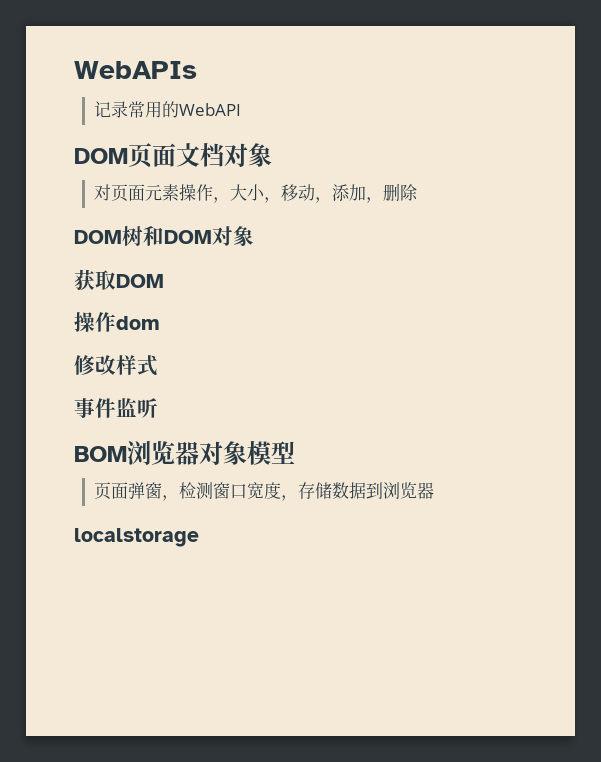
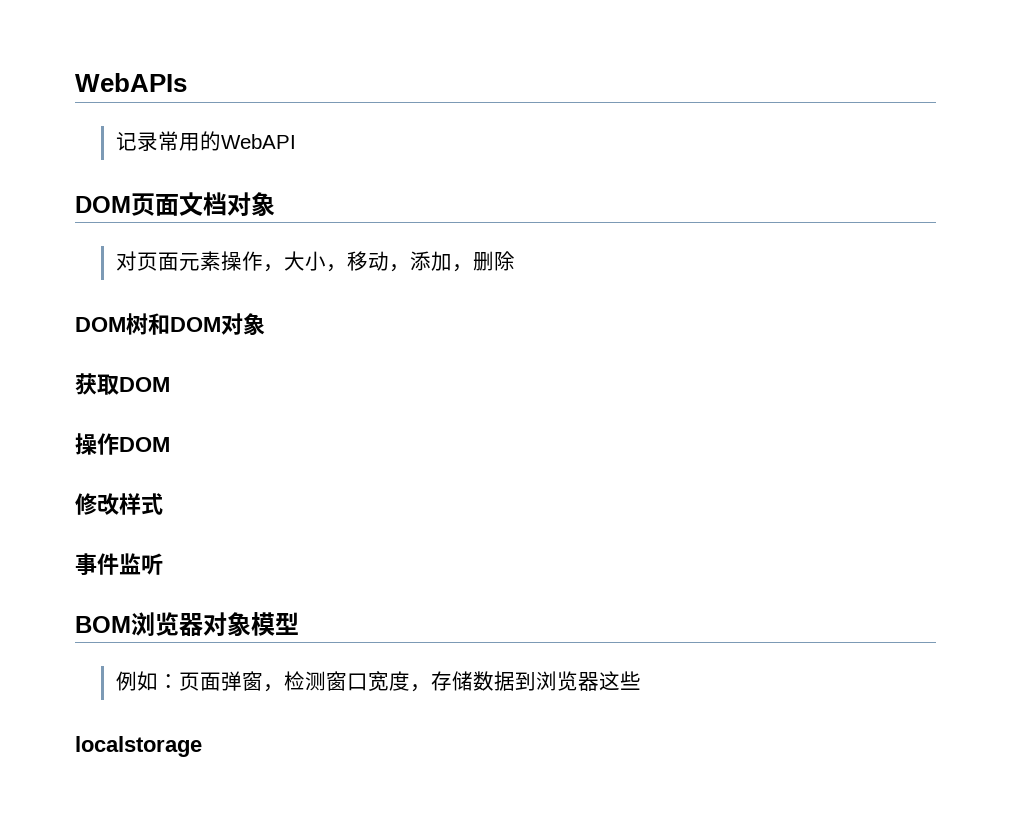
- 操作dom
+ 操作DOM
- 页面弹窗，检测窗口宽度，存储数据到浏览器
+ 例如：页面弹窗，检测窗口宽度，存储数据到浏览器这些

